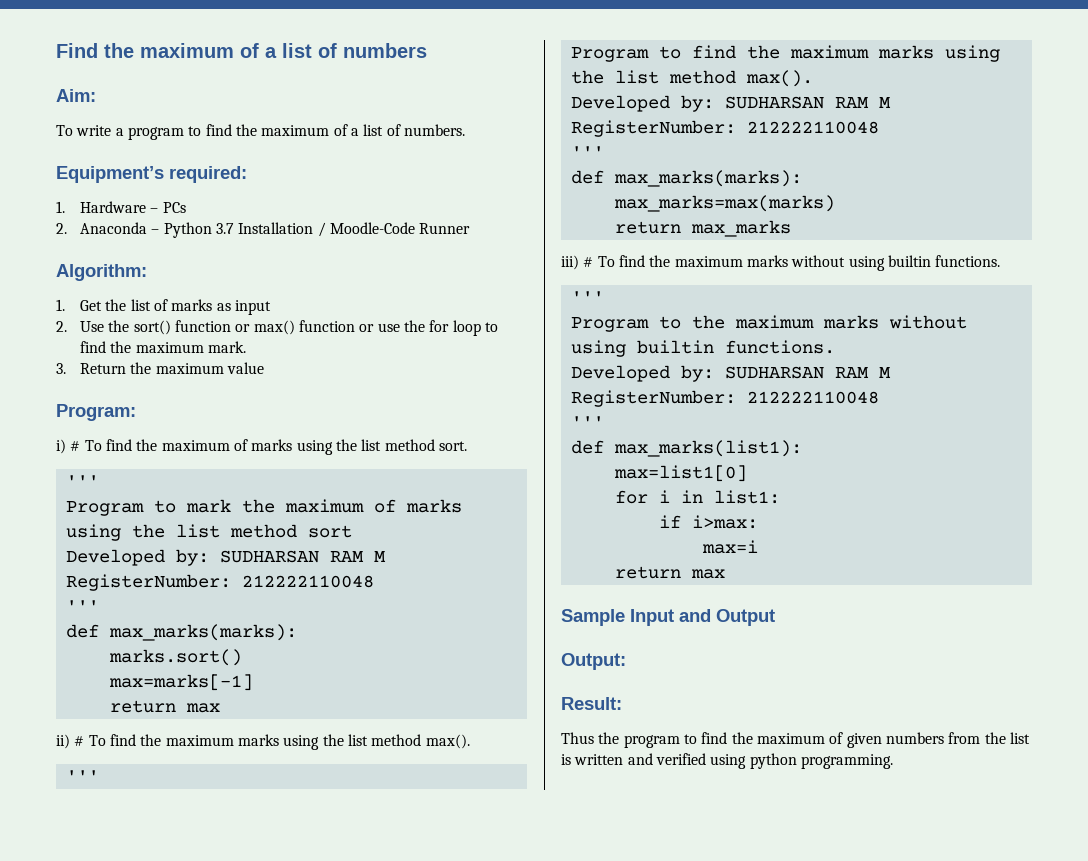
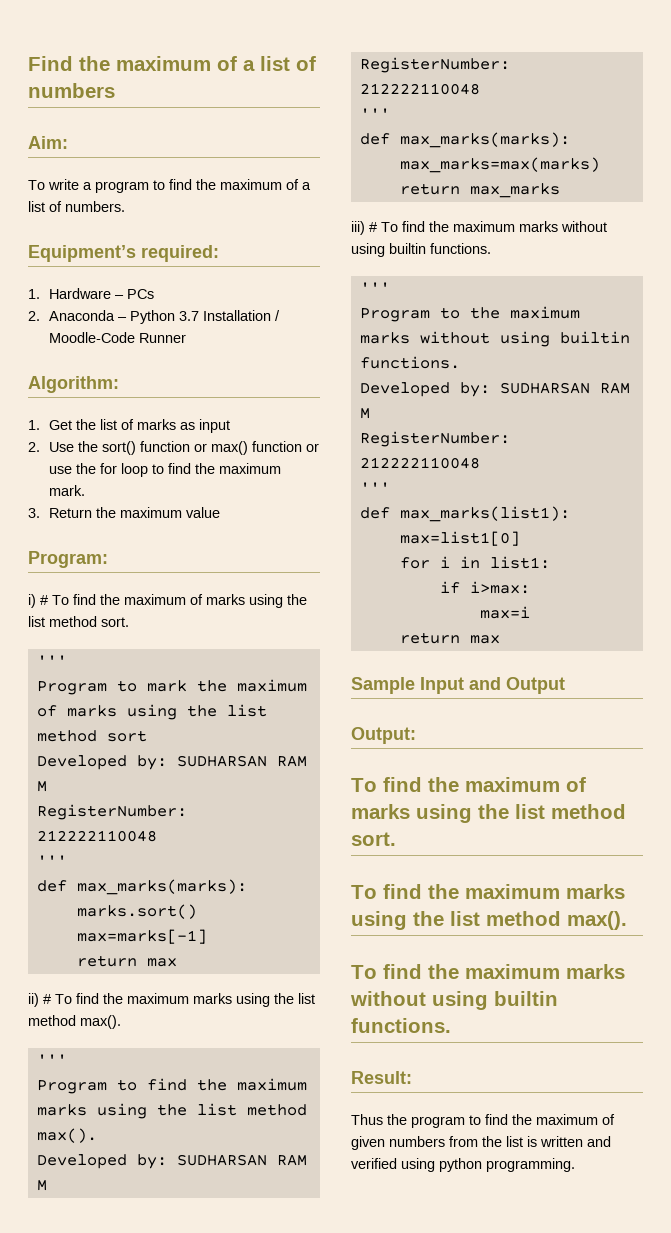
  Output:
+ To find the maximum of marks using the list method sort.
+ To find the maximum marks using the list method max().
+ To find the maximum marks without using builtin functions.

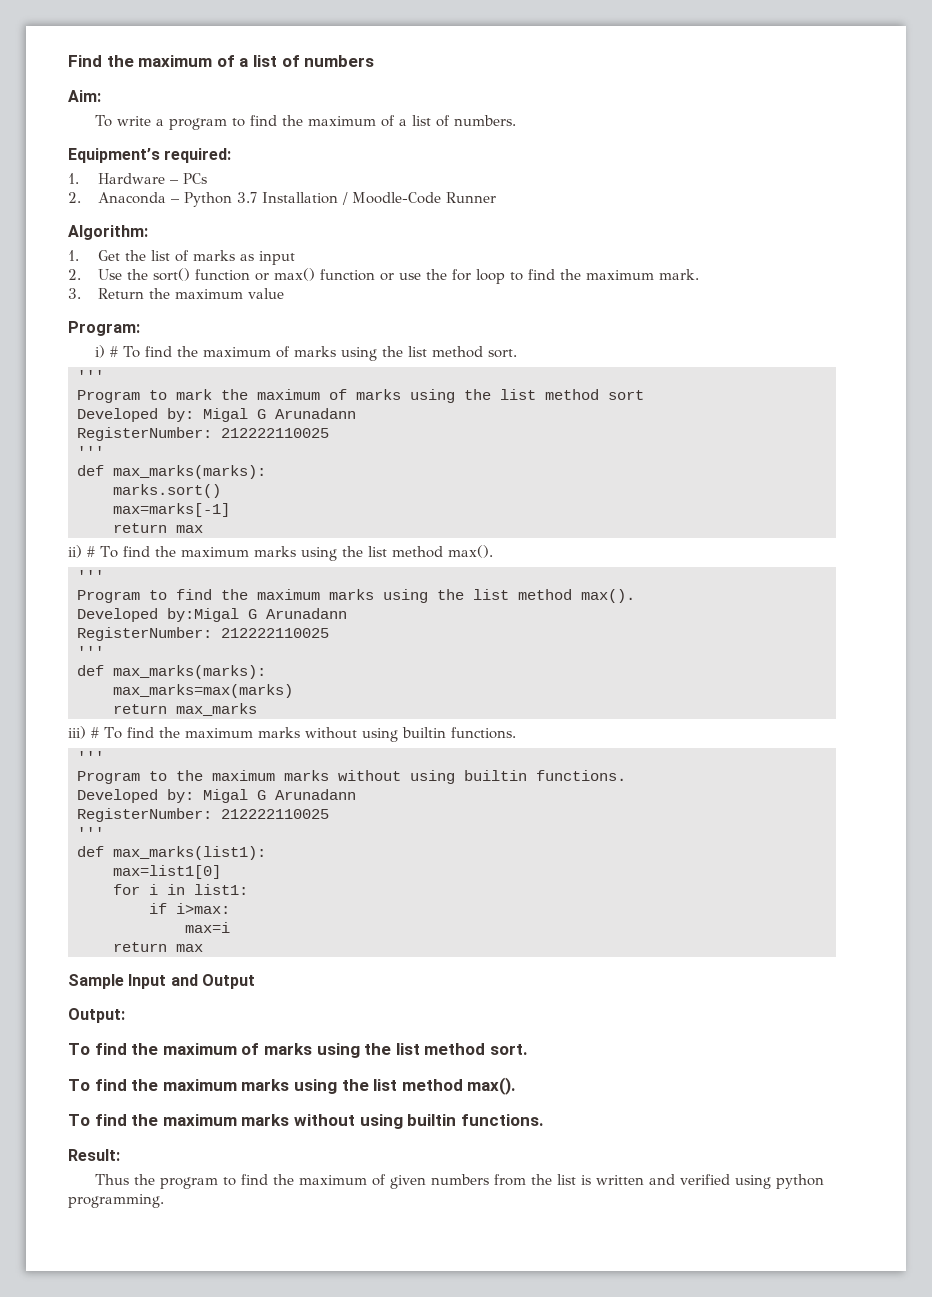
  Program to mark the maximum of marks using the list method sort
- Developed by: SUDHARSAN RAM M
- RegisterNumber: 212222110048
+ Developed by: Migal G Arunadann
+ RegisterNumber: 212222110025
  Program to find the maximum marks using the list method max().
- Developed by: SUDHARSAN RAM M
- RegisterNumber: 212222110048
+ Developed by:Migal G Arunadann
+ RegisterNumber: 212222110025
  Program to the maximum marks without using builtin functions.
- Developed by: SUDHARSAN RAM M
- RegisterNumber: 212222110048
+ Developed by: Migal G Arunadann
+ RegisterNumber: 212222110025

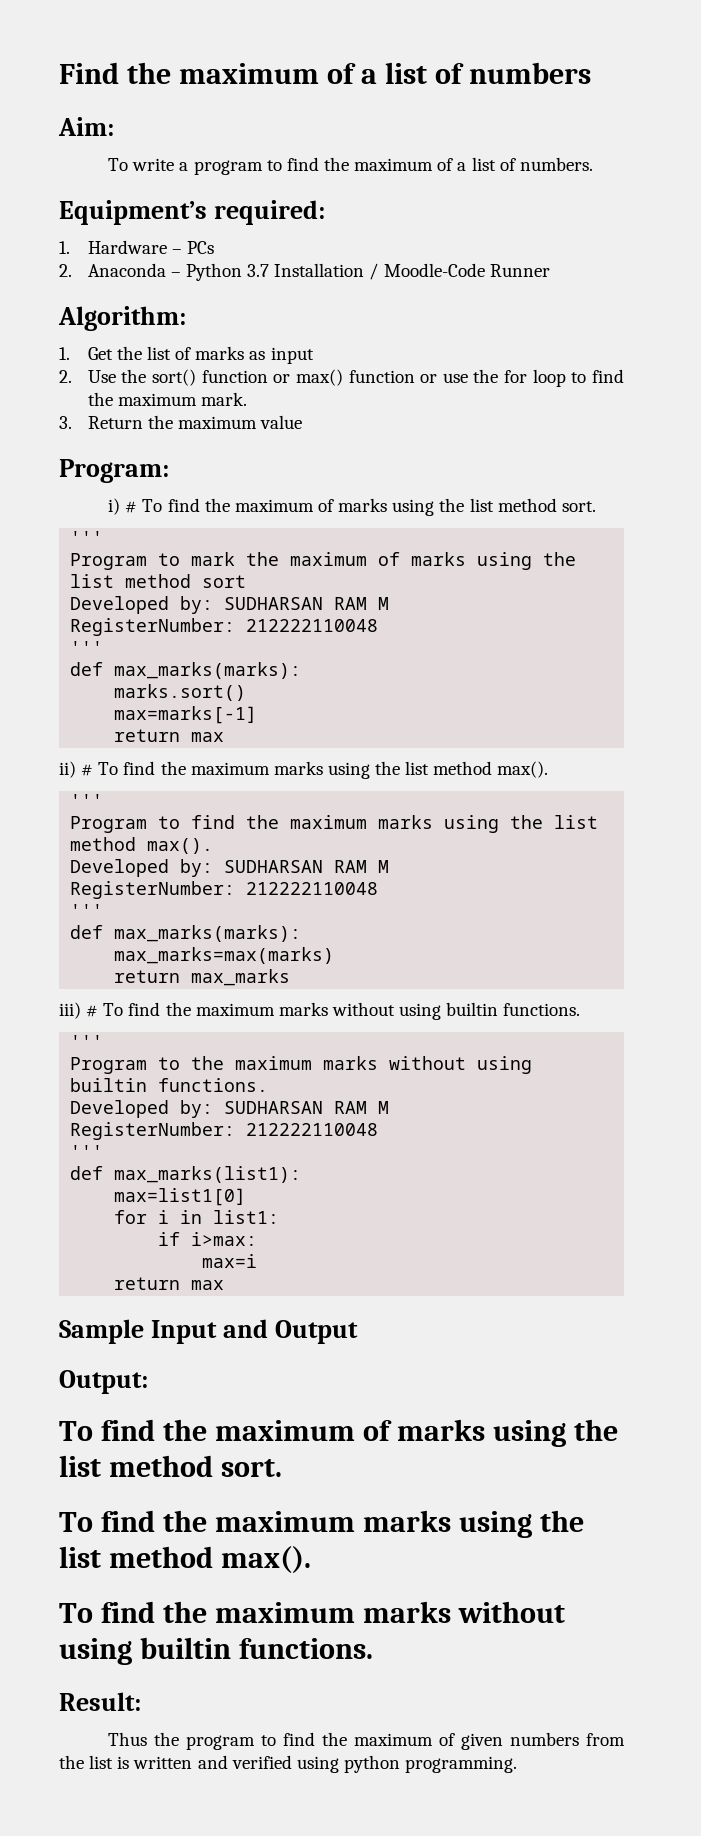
  Program to mark the maximum of marks using the list method sort
- Developed by: Migal G Arunadann
- RegisterNumber: 212222110025
+ Developed by: SUDHARSAN RAM M
+ RegisterNumber: 212222110048
  Program to find the maximum marks using the list method max().
- Developed by:Migal G Arunadann
- RegisterNumber: 212222110025
+ Developed by: SUDHARSAN RAM M
+ RegisterNumber: 212222110048
  Program to the maximum marks without using builtin functions.
- Developed by: Migal G Arunadann
- RegisterNumber: 212222110025
+ Developed by: SUDHARSAN RAM M
+ RegisterNumber: 212222110048

